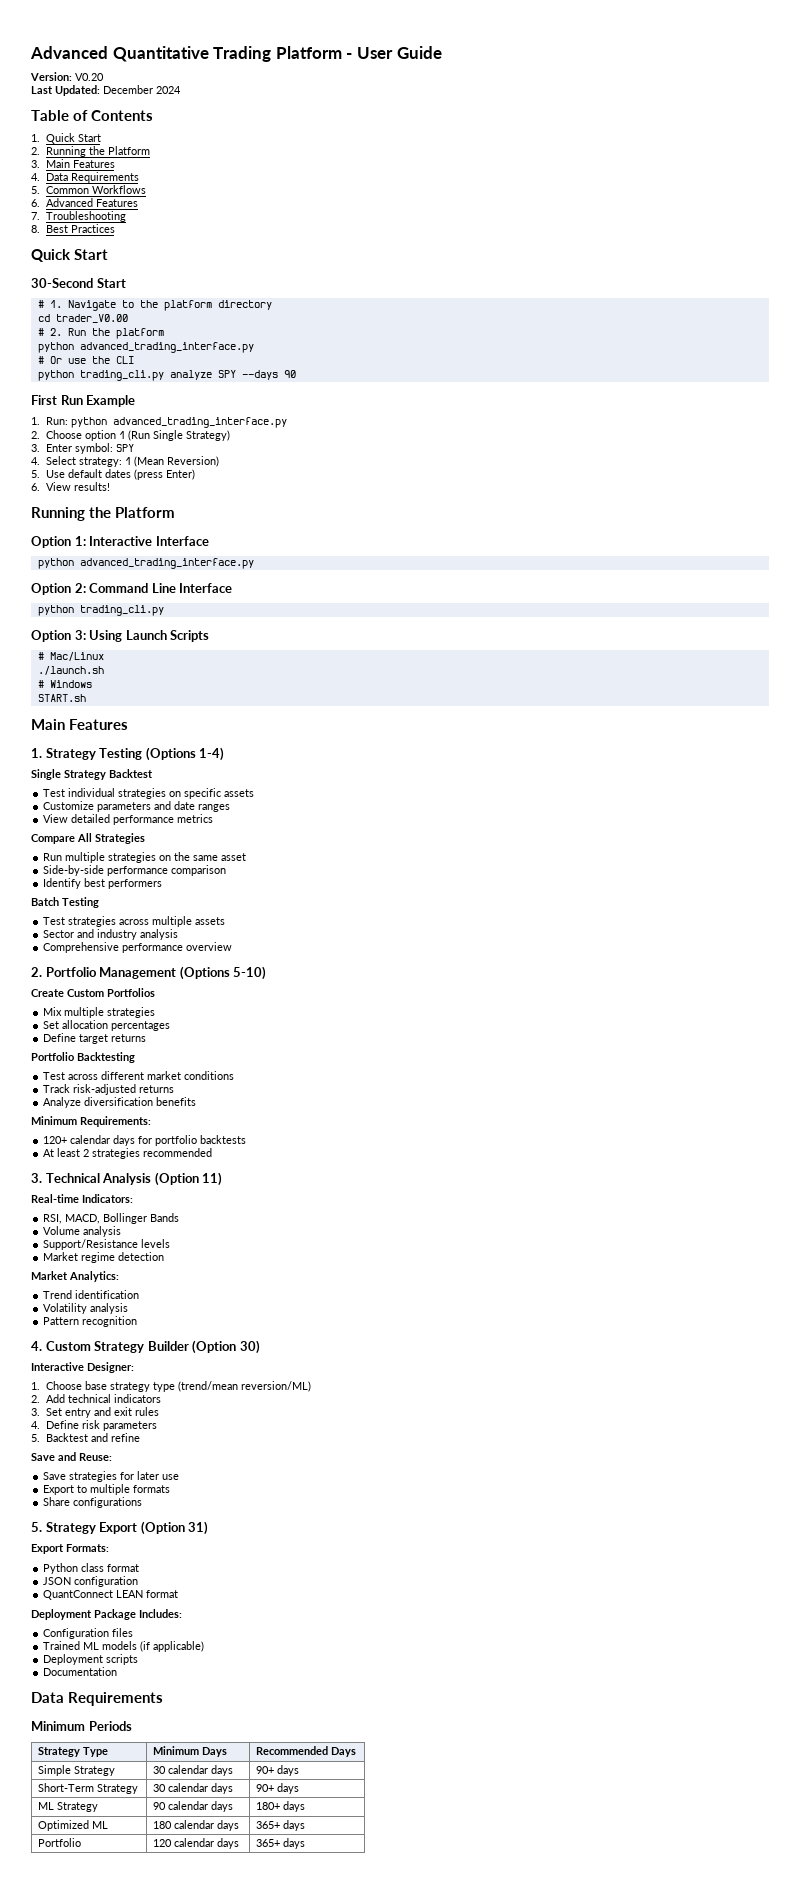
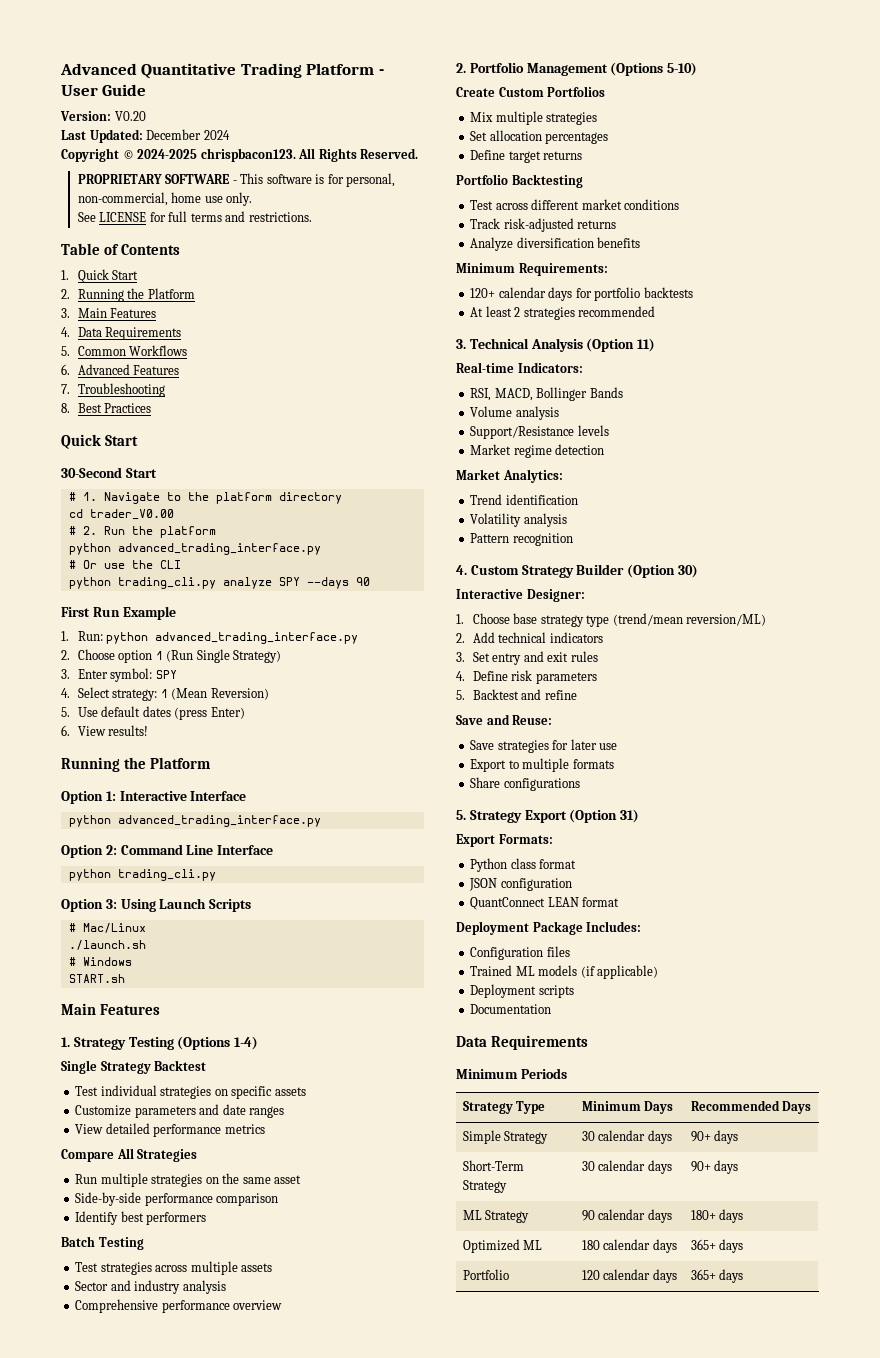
+ Copyright © 2024-2025 chrispbacon123. All Rights Reserved.
+ PROPRIETARY SOFTWARE - This software is for personal, non-commercial, home use only.
+ See LICENSE for full terms and restrictions.

